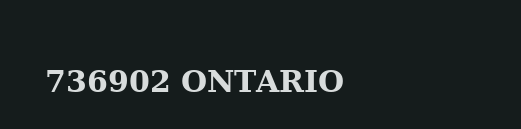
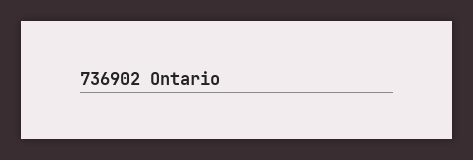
- 736902 ONTARIO
+ 736902 Ontario

